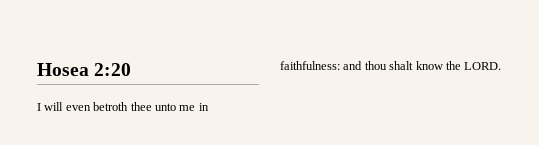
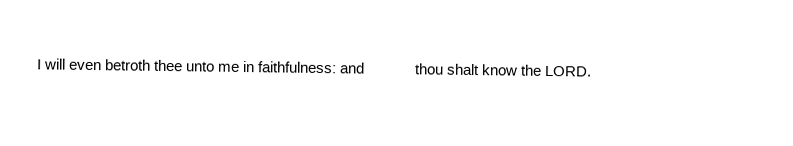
- Hosea 2:20

